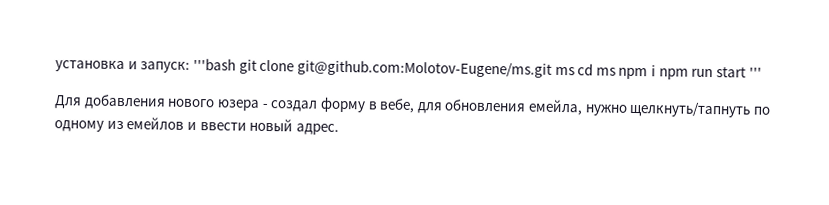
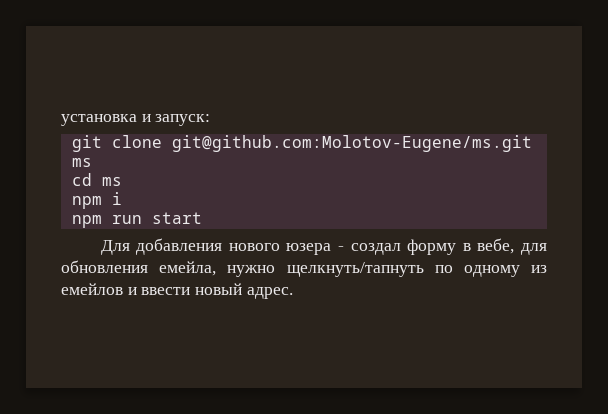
- установка и запуск: '''bash git clone git@github.com:Molotov-Eugene/ms.git ms cd ms npm i npm run start '''
+ установка и запуск:
+ git clone git@github.com:Molotov-Eugene/ms.git ms
+ cd ms
+ npm i
+ npm run start

